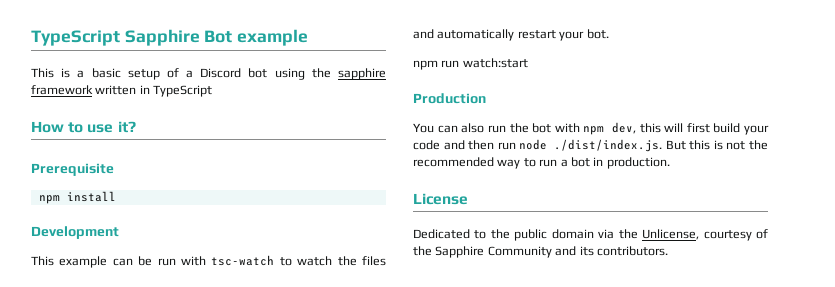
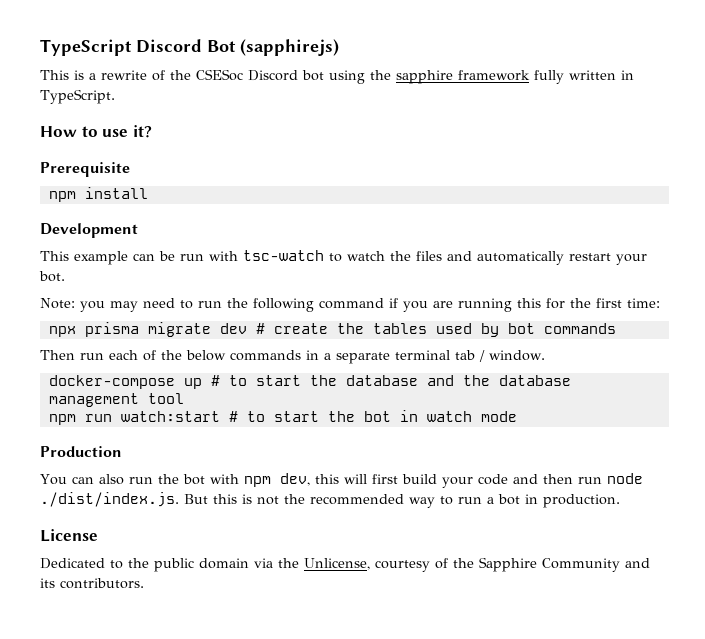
- TypeScript Sapphire Bot example
+ TypeScript Discord Bot (sapphirejs)
- This is a basic setup of a Discord bot using the sapphire framework written in TypeScript
+ This is a rewrite of the CSESoc Discord bot using the sapphire framework fully written in TypeScript.
- npm run watch:start
+ Note: you may need to run the following command if you are running this for the first time:
+ npx prisma migrate dev # create the tables used by bot commands
+ Then run each of the below commands in a separate terminal tab / window.
+ docker-compose up # to start the database and the database management tool
+ npm run watch:start # to start the bot in watch mode

